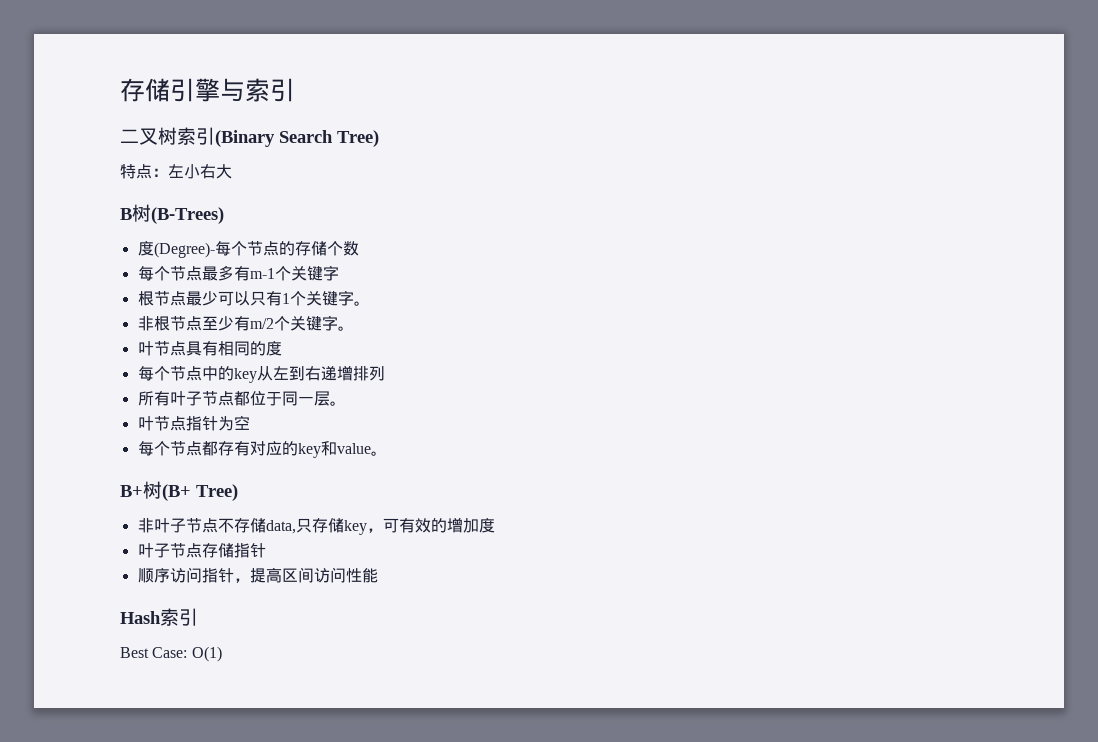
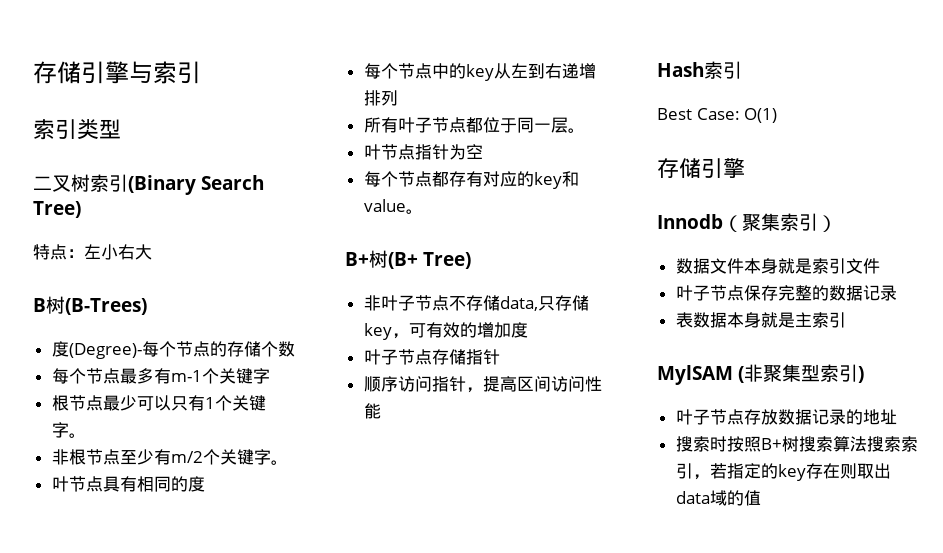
+ 索引类型
  Best Case: O(1)
+ 存储引擎
+ Innodb（聚集索引）
+ 数据文件本身就是索引文件
+ 叶子节点保存完整的数据记录
+ 表数据本身就是主索引
+ MylSAM (非聚集型索引)
+ 叶子节点存放数据记录的地址
+ 搜索时按照B+树搜索算法搜索索引，若指定的key存在则取出data域的值

